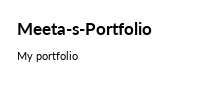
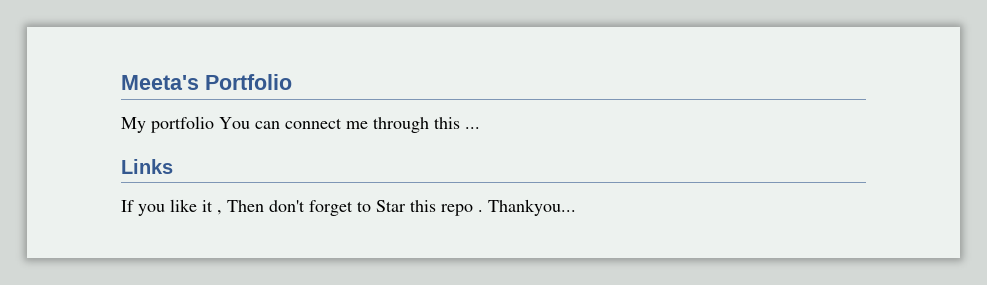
- Meeta-s-Portfolio
+ Meeta's Portfolio
- My portfolio
+ My portfolio You can connect me through this ...
+ Links
+ If you like it , Then don't forget to Star this repo . Thankyou...

